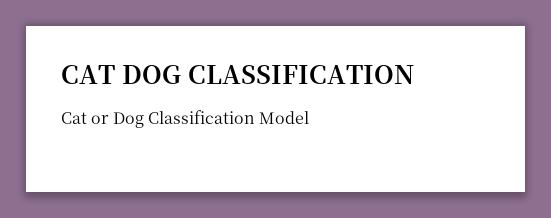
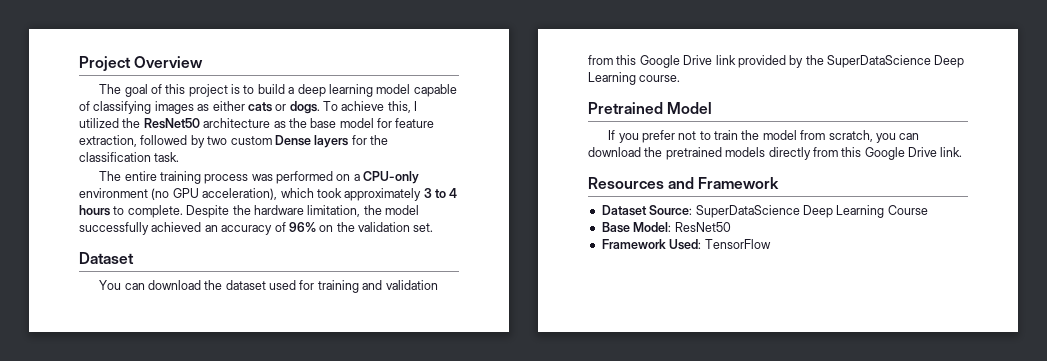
- CAT DOG CLASSIFICATION
- Cat or Dog Classification Model
+ Project Overview
+ The goal of this project is to build a deep learning model capable of classifying images as either cats or dogs. To achieve this, I utilized the ResNet50 architecture as the base model for feature extraction, followed by two custom Dense layers for the classification task.
+ The entire training process was performed on a CPU-only environment (no GPU acceleration), which took approximately 3 to 4 hours to complete. Despite the hardware limitation, the model successfully achieved an accuracy of 96% on the validation set.
+ Dataset
+ You can download the dataset used for training and validation from this Google Drive link provided by the SuperDataScience Deep Learning course.
+ Pretrained Model
+ If you prefer not to train the model from scratch, you can download the pretrained models directly from this Google Drive link.
+ Resources and Framework
+ Dataset Source: SuperDataScience Deep Learning Course
+ Base Model: ResNet50
+ Framework Used: TensorFlow

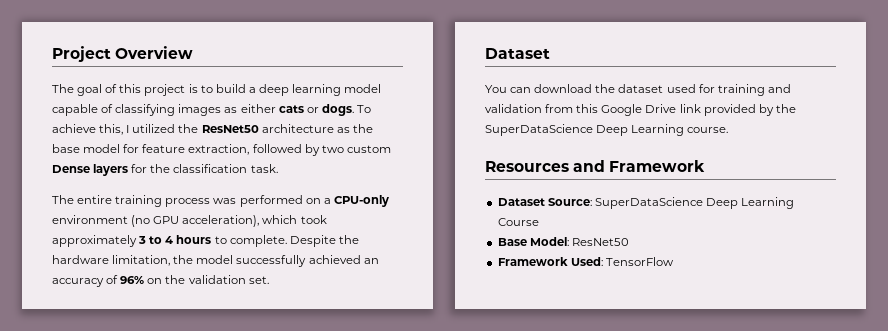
- Pretrained Model
- If you prefer not to train the model from scratch, you can download the pretrained models directly from this Google Drive link.

